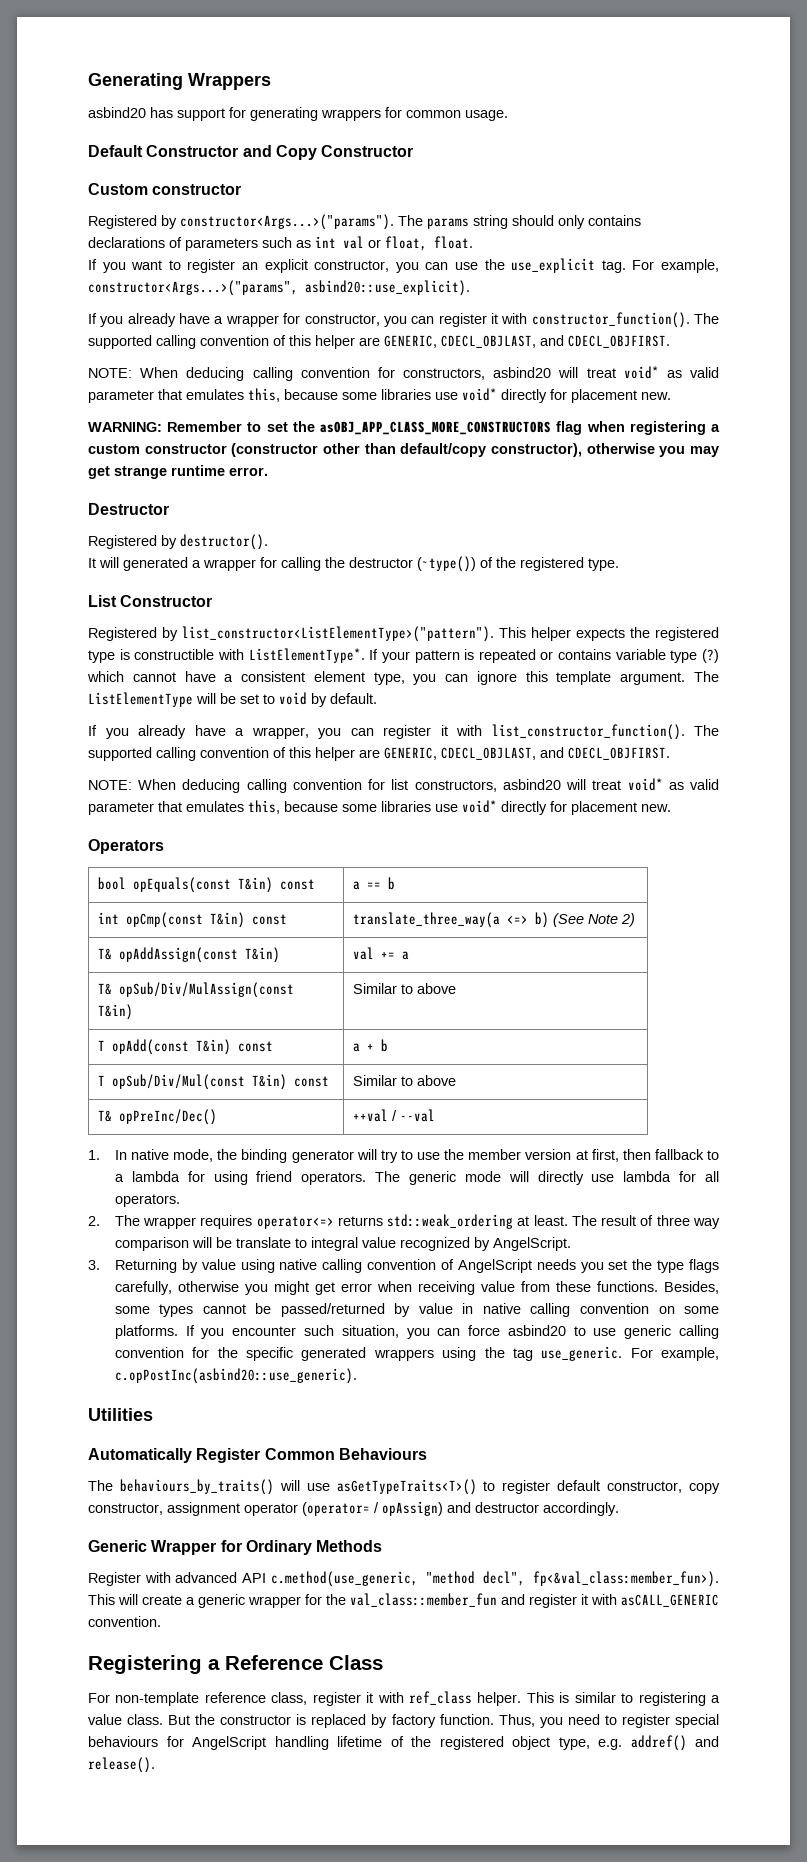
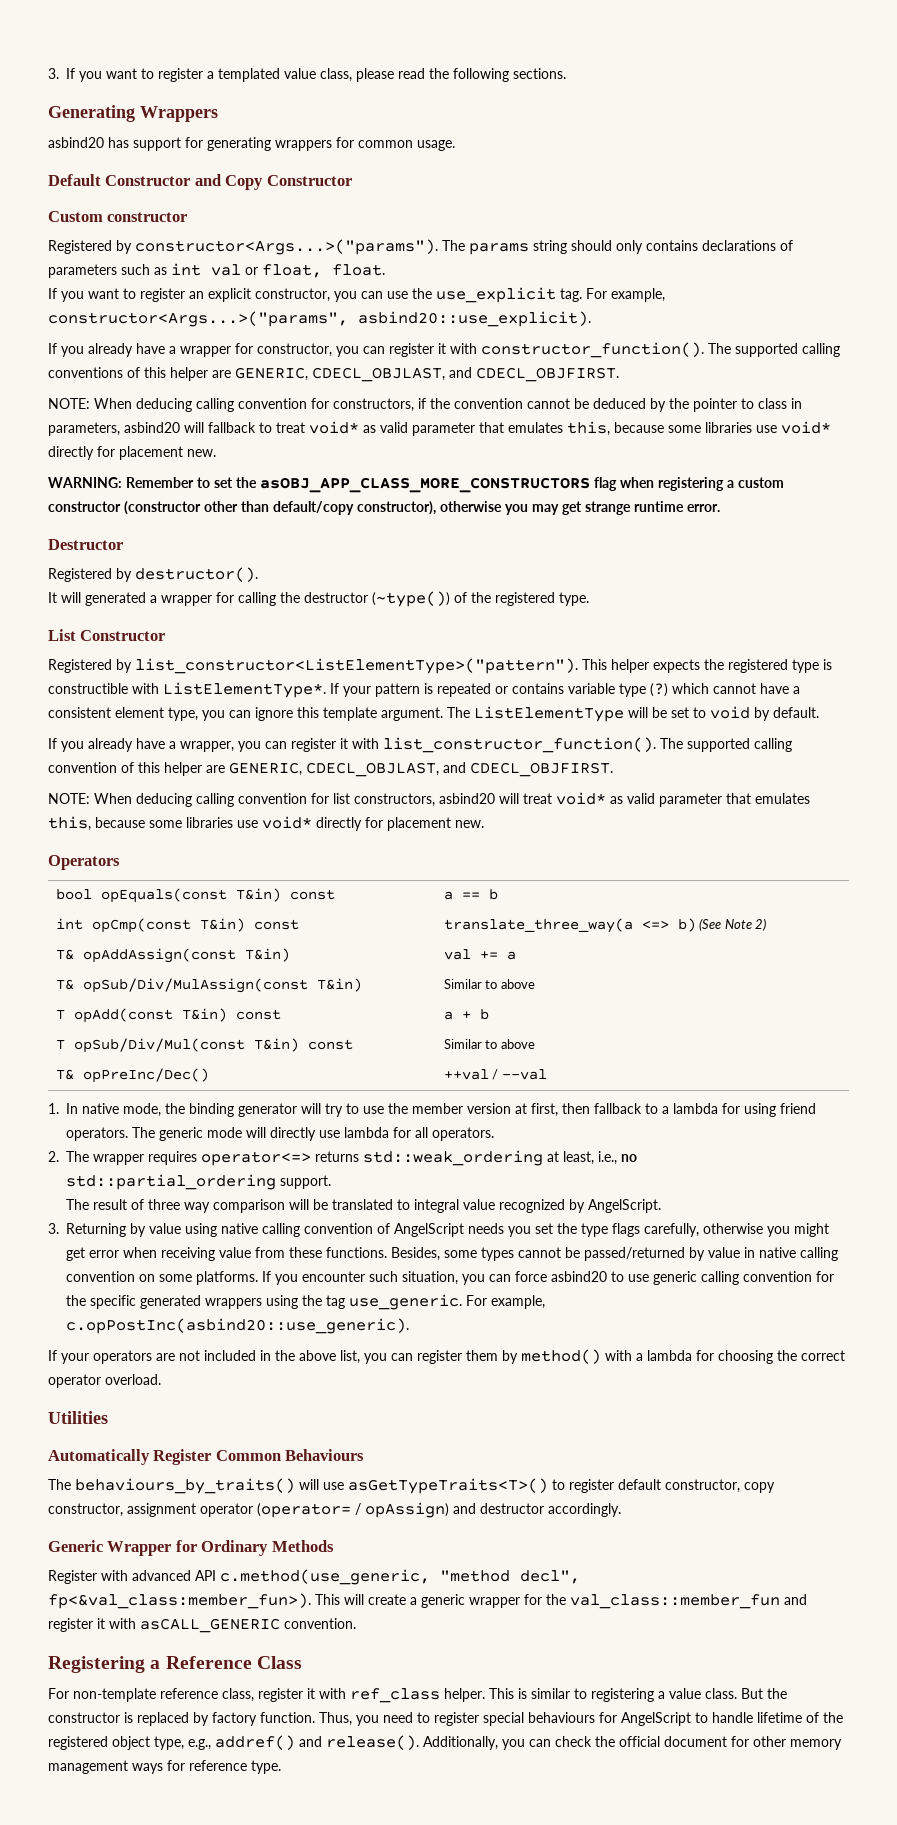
+ 3. If you want to register a templated value class, please read the following sections.
- If you already have a wrapper for constructor, you can register it with constructor_function(). The supported calling convention of this helper are GENERIC, CDECL_OBJLAST, and CDECL_OBJFIRST.
+ If you already have a wrapper for constructor, you can register it with constructor_function(). The supported calling conventions of this helper are GENERIC, CDECL_OBJLAST, and CDECL_OBJFIRST.
- NOTE: When deducing calling convention for constructors, asbind20 will treat void* as valid parameter that emulates this, because some libraries use void* directly for placement new.
+ NOTE: When deducing calling convention for constructors, if the convention cannot be deduced by the pointer to class in parameters, asbind20 will fallback to treat void* as valid parameter that emulates this, because some libraries use void* directly for placement new.
- 2. The wrapper requires operator<=> returns std::weak_ordering at least. The result of three way comparison will be translate to integral value recognized by AngelScript.
+ 2. The wrapper requires operator<=> returns std::weak_ordering at least, i.e., no std::partial_ordering support.
+ The result of three way comparison will be translated to integral value recognized by AngelScript.
+ If your operators are not included in the above list, you can register them by method() with a lambda for choosing the correct operator overload.
- Thus, you need to register special behaviours for AngelScript handling lifetime of the registered object type, e.g. addref() and release().
+ Thus, you need to register special behaviours for AngelScript to handle lifetime of the registered object type, e.g., addref() and release().
+ Additionally, you can check the official document for other memory management ways for reference type.

